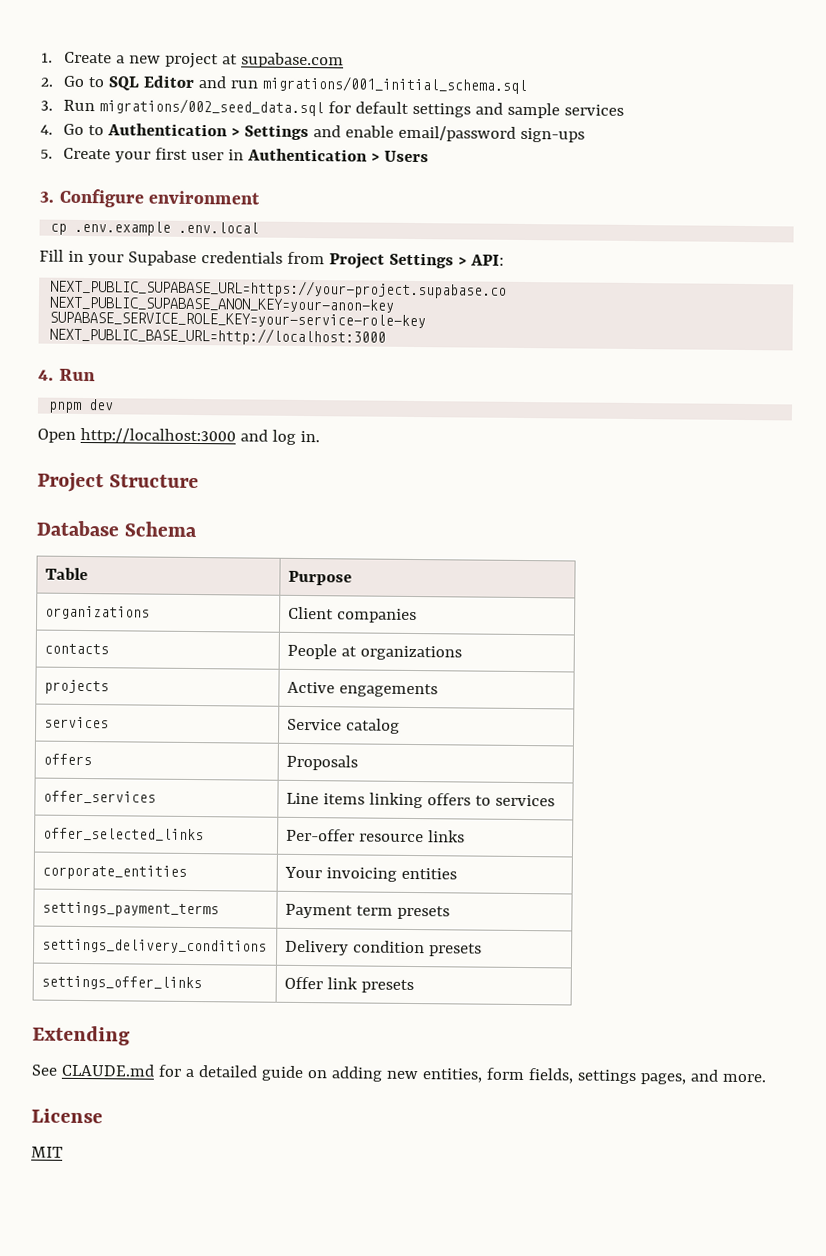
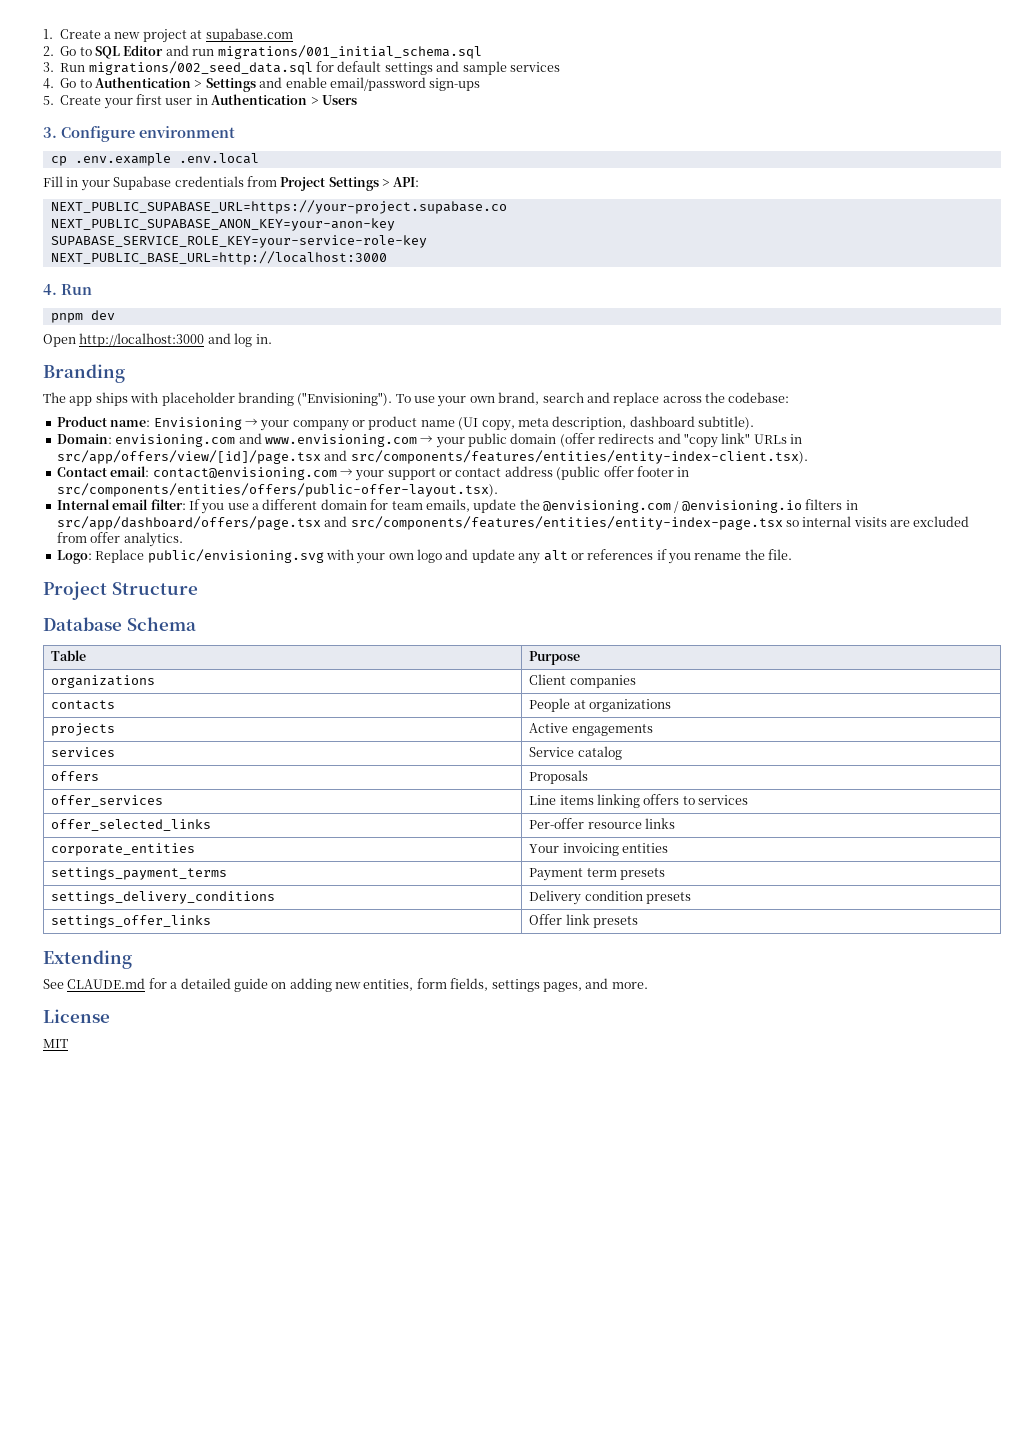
+ Branding
+ The app ships with placeholder branding ("Envisioning"). To use your own brand, search and replace across the codebase:
+ Product name: Envisioning → your company or product name (UI copy, meta description, dashboard subtitle).
+ Domain: envisioning.com and www.envisioning.com → your public domain (offer redirects and "copy link" URLs in src/app/offers/view/[id]/page.tsx and src/components/features/entities/entity-index-client.tsx).
+ Contact email: contact@envisioning.com → your support or contact address (public offer footer in src/components/entities/offers/public-offer-layout.tsx).
+ Internal email filter: If you use a different domain for team emails, update the @envisioning.com / @envisioning.io filters in src/app/dashboard/offers/page.tsx and src/components/features/entities/entity-index-page.tsx so internal visits are excluded from offer analytics.
+ Logo: Replace public/envisioning.svg with your own logo and update any alt or references if you rename the file.

